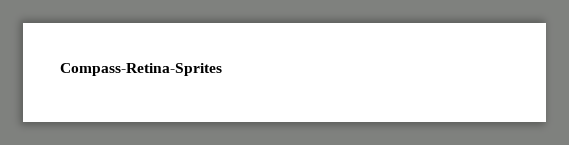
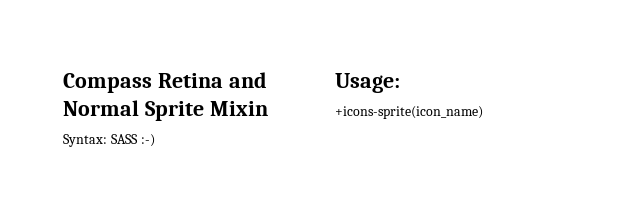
- Compass-Retina-Sprites
+ Compass Retina and Normal Sprite Mixin
+ Syntax: SASS :-)
+ Usage:
+ +icons-sprite(icon_name)

